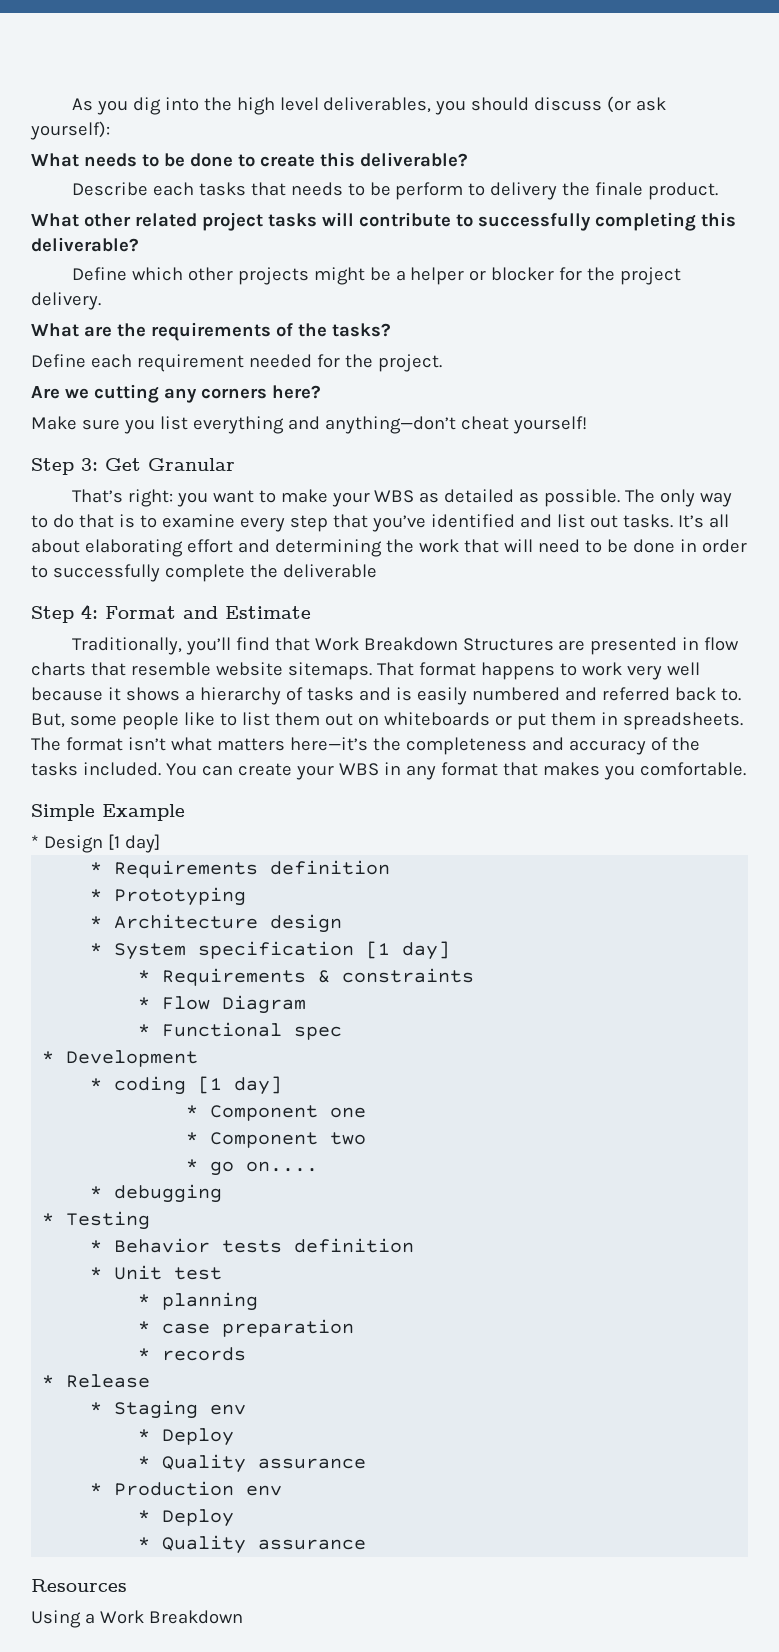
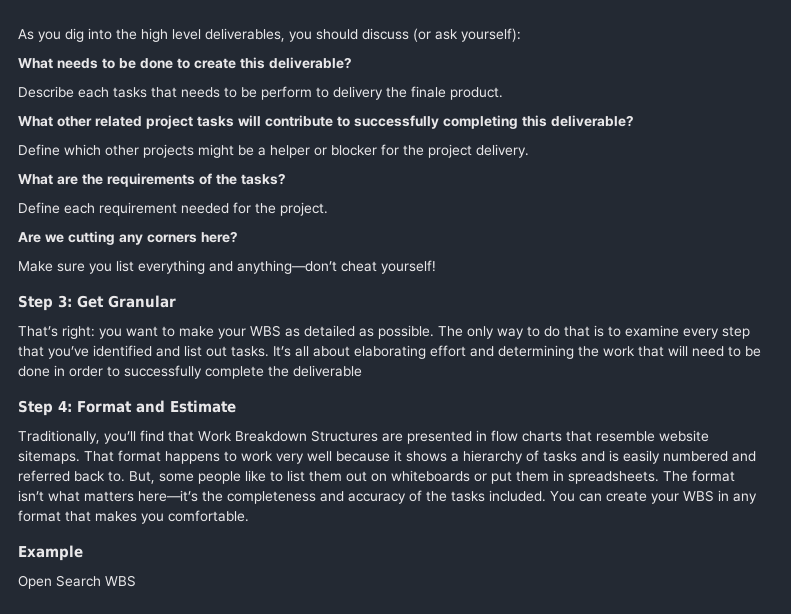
- Simple Example
+ Example
- * Design [1 day]
- * Requirements definition
- * Prototyping
- * Architecture design
- * System specification [1 day]
- * Requirements & constraints
- * Flow Diagram
- * Functional spec
- * Development
- * coding [1 day]
- * Component one
- * Component two
- * go on....
- * debugging
- * Testing
- * Behavior tests definition
- * Unit test
- * planning
- * case preparation
- * records
- * Release
- * Staging env
- * Deploy
- * Quality assurance
- * Production env
- * Deploy
- * Quality assurance
- Resources
- Using a Work Breakdown
+ Open Search WBS

